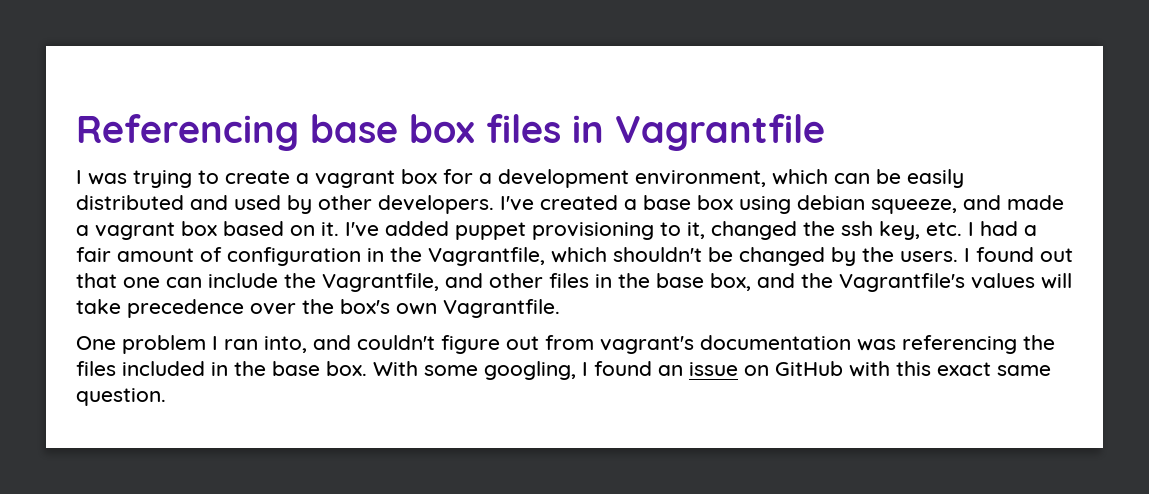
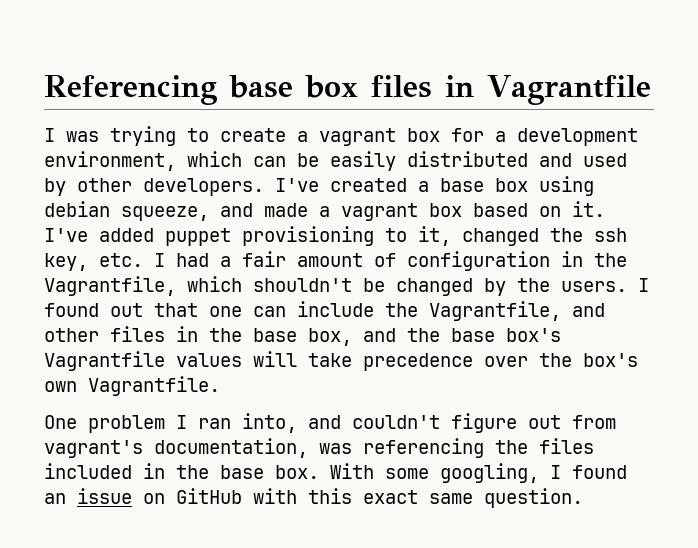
- I found out that one can include the Vagrantfile, and other files in the base box, and the Vagrantfile's values will take precedence over the box's own Vagrantfile.
+ I found out that one can include the Vagrantfile, and other files in the base box, and the base box's Vagrantfile values will take precedence over the box's own Vagrantfile.
- One problem I ran into, and couldn't figure out from vagrant's documentation was referencing the files included in the base box.
+ One problem I ran into, and couldn't figure out from vagrant's documentation, was referencing the files included in the base box.

